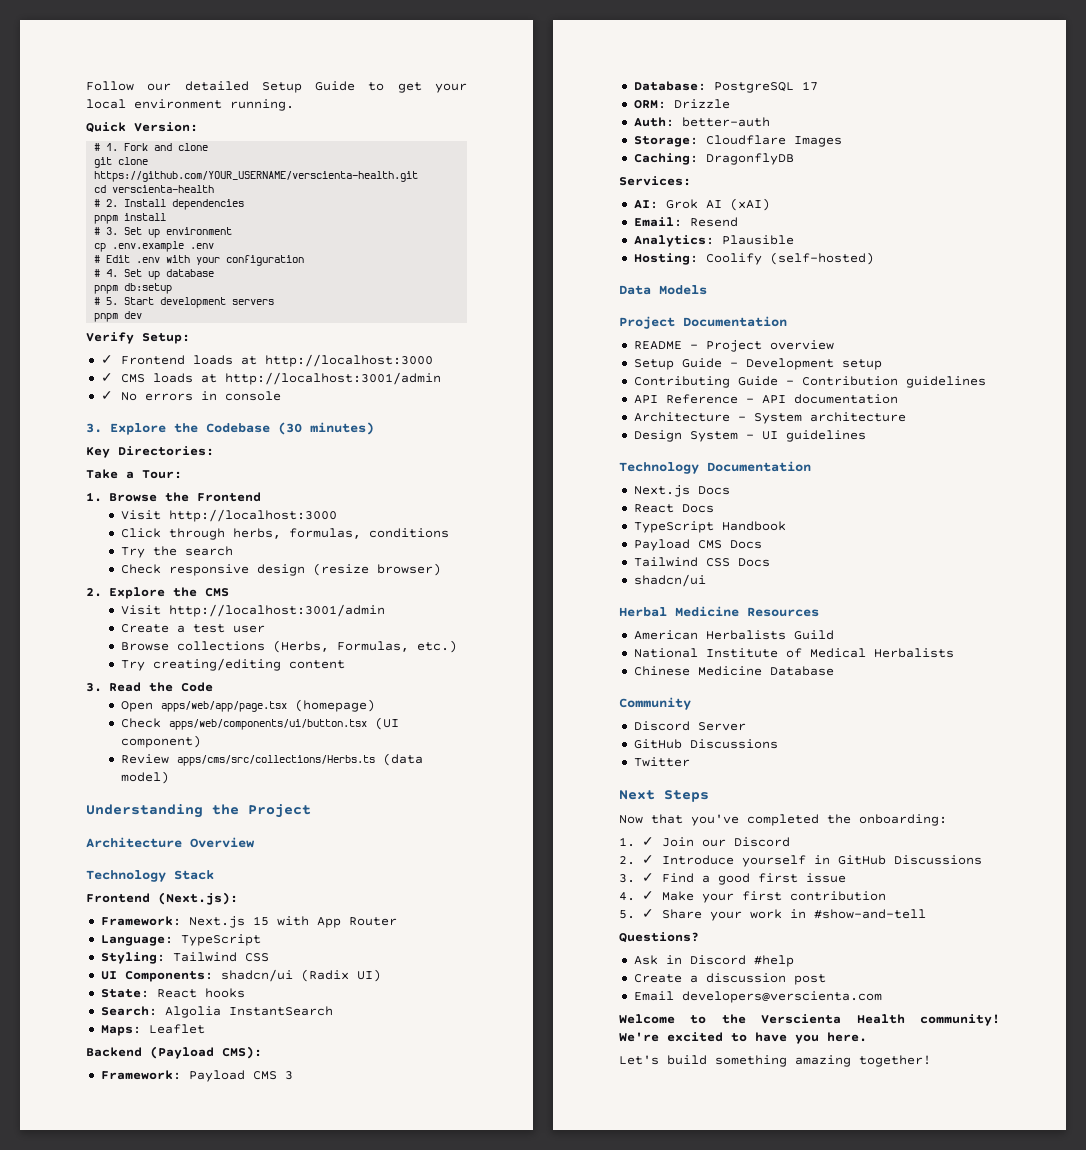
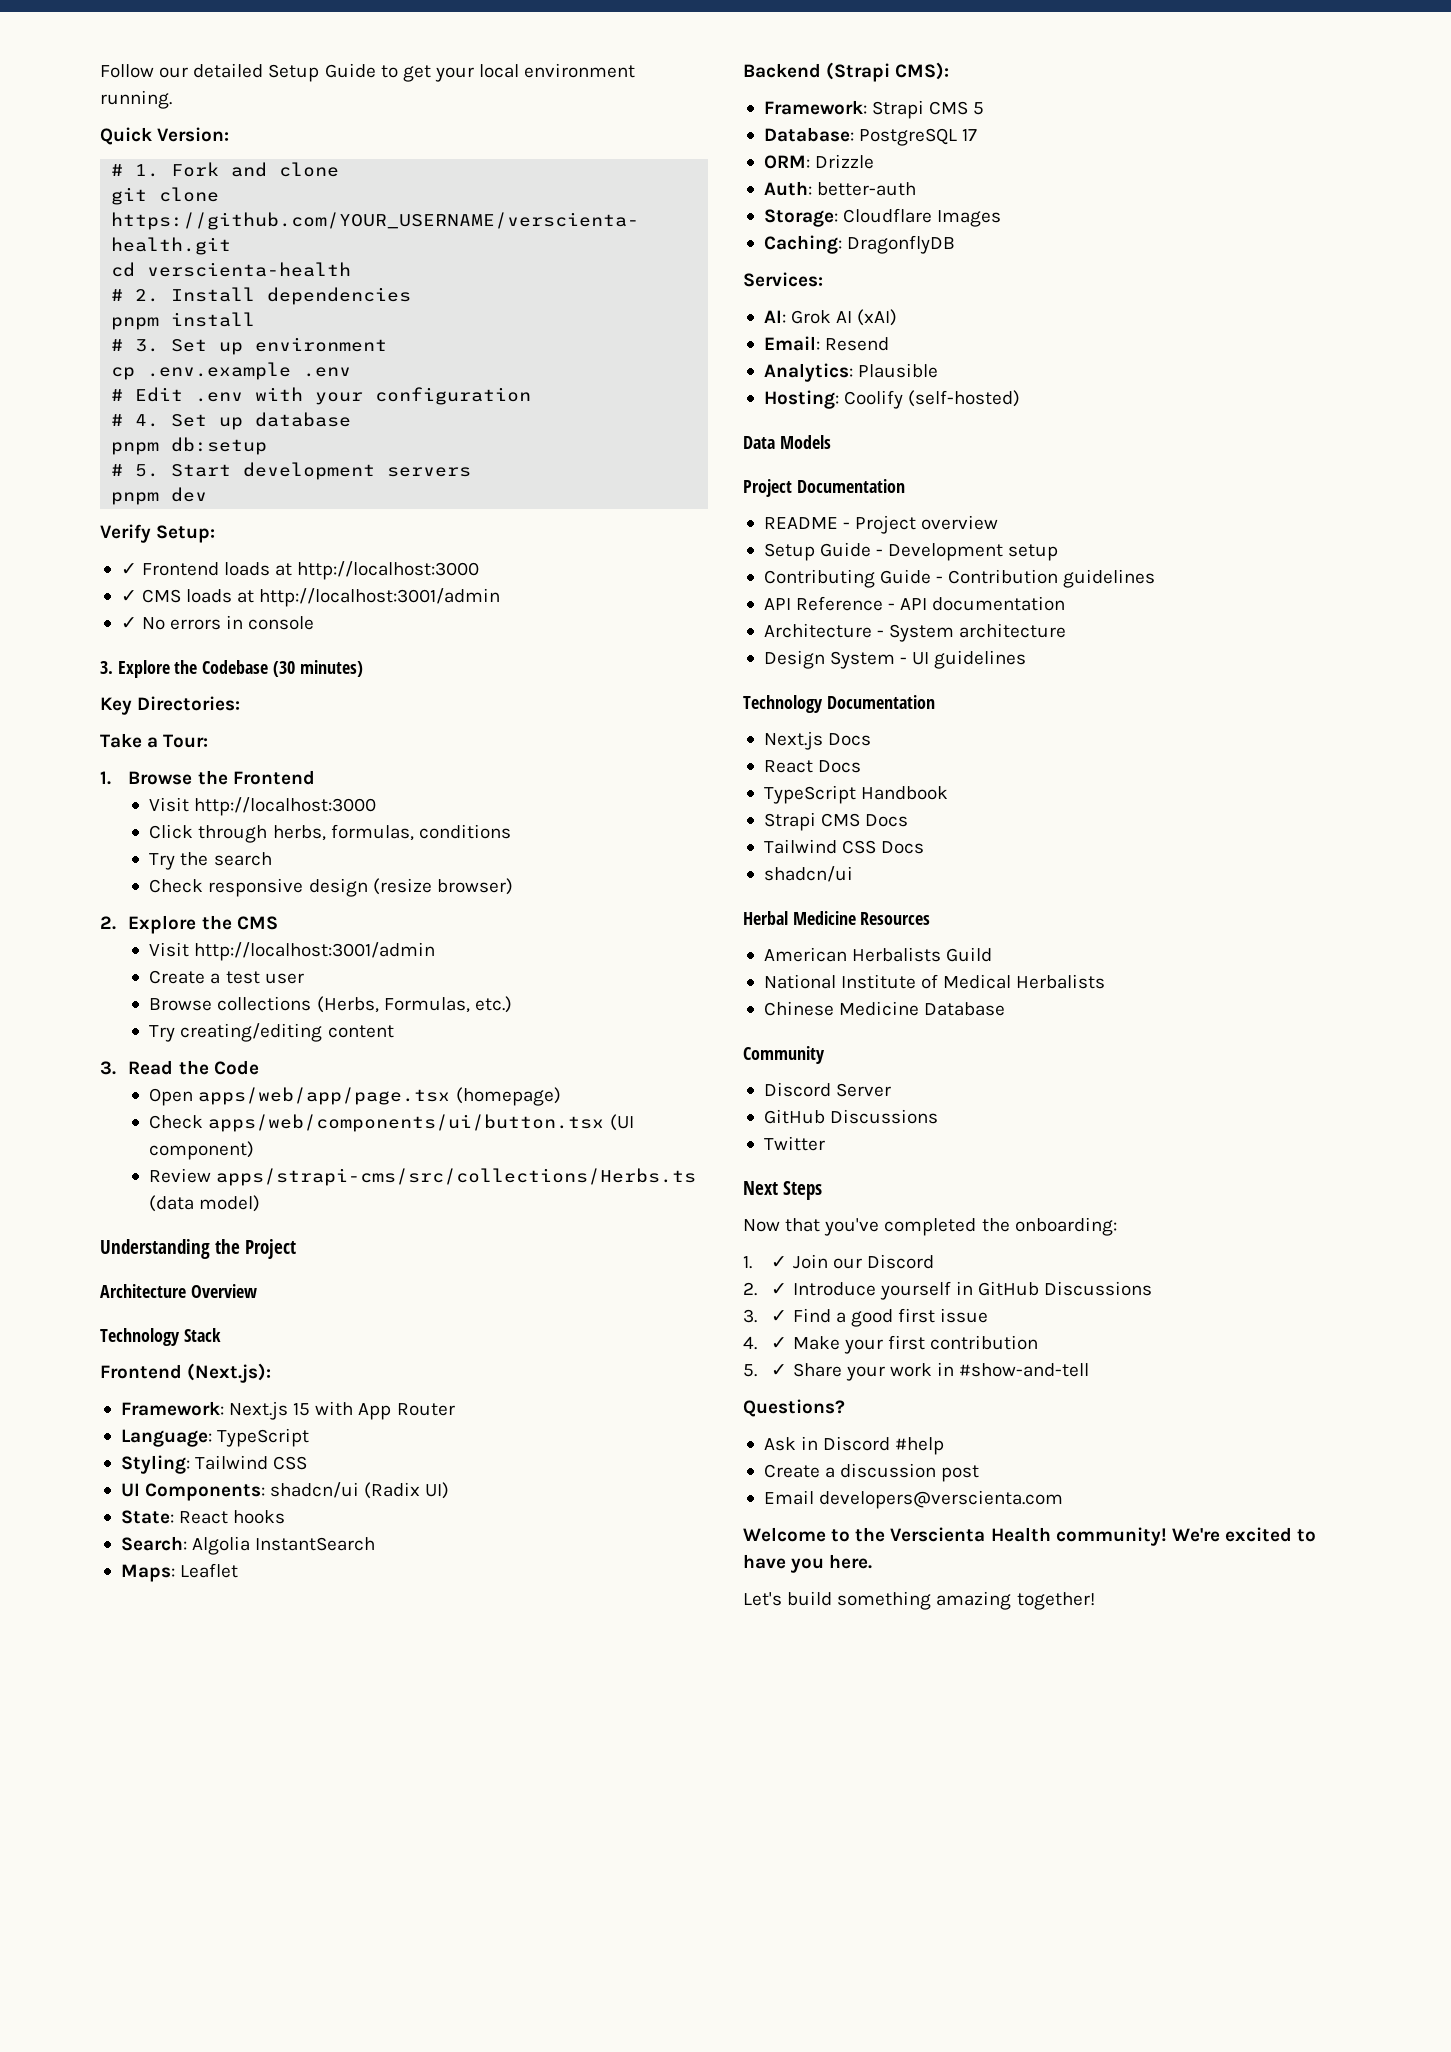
- Review apps/cms/src/collections/Herbs.ts (data model)
+ Review apps/strapi-cms/src/collections/Herbs.ts (data model)
- Backend (Payload CMS):
+ Backend (Strapi CMS):
- Framework: Payload CMS 3
+ Framework: Strapi CMS 5
- Payload CMS Docs
+ Strapi CMS Docs

